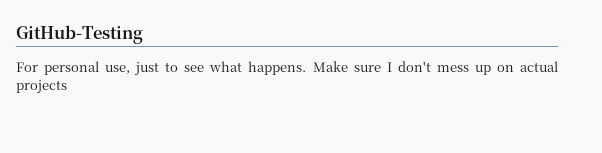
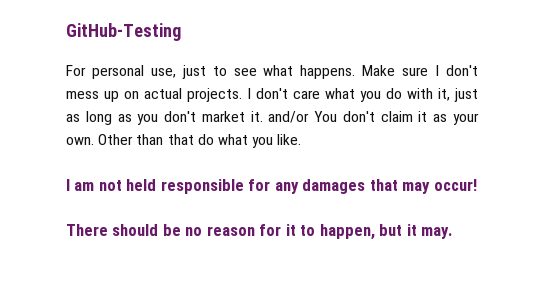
- Make sure I don't mess up on actual projects
+ Make sure I don't mess up on actual projects. I don't care what you do with it, just as long as you don't market it. and/or You don't claim it as your own. Other than that do what you like.
+ I am not held responsible for any damages that may occur!
+ There should be no reason for it to happen, but it may.

